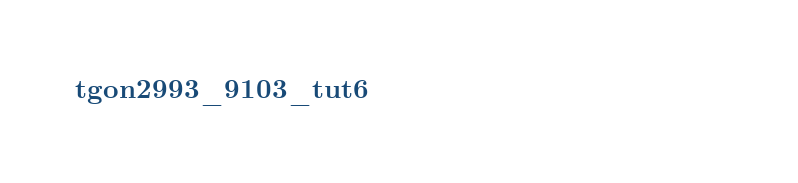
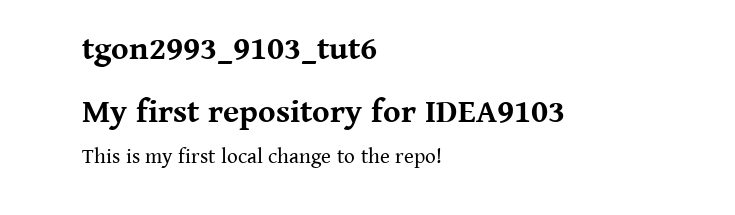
+ My first repository for IDEA9103
+ This is my first local change to the repo!

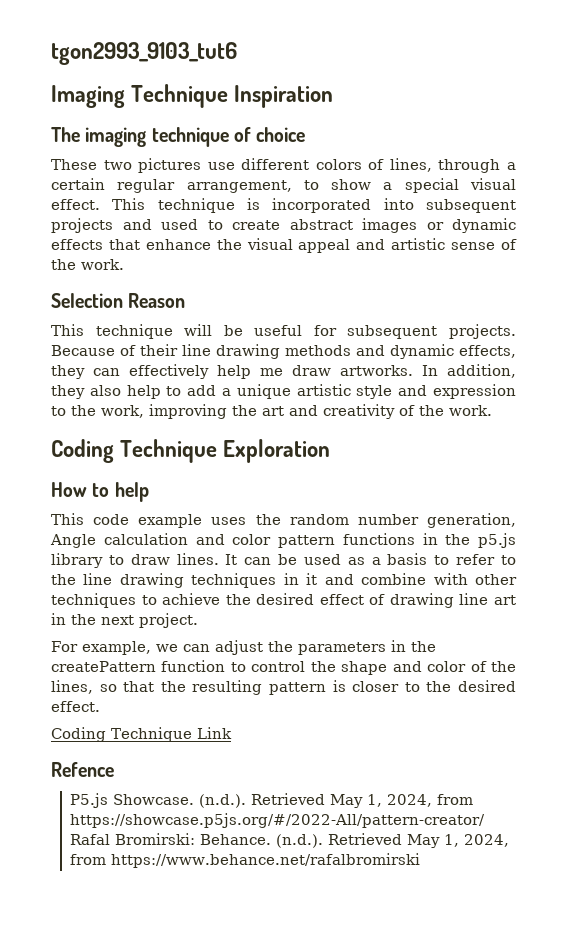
- My first repository for IDEA9103
- This is my first local change to the repo!
+ Imaging Technique Inspiration
+ The imaging technique of choice
+ These two pictures use different colors of lines, through a certain regular arrangement, to show a special visual effect. This technique is incorporated into subsequent projects and used to create abstract images or dynamic effects that enhance the visual appeal and artistic sense of the work.
+ Selection Reason
+ This technique will be useful for subsequent projects. Because of their line drawing methods and dynamic effects, they can effectively help me draw artworks. In addition, they also help to add a unique artistic style and expression to the work, improving the art and creativity of the work.
+ Coding Technique Exploration
+ How to help
+ This code example uses the random number generation, Angle calculation and color pattern functions in the p5.js library to draw lines. It can be used as a basis to refer to the line drawing techniques in it and combine with other techniques to achieve the desired effect of drawing line art in the next project.
+ For example, we can adjust the parameters in the createPattern function to control the shape and color of the lines, so that the resulting pattern is closer to the desired effect.
+ Coding Technique Link
+ Refence
+ P5.js Showcase. (n.d.). Retrieved May 1, 2024, from https://showcase.p5js.org/#/2022-All/pattern-creator/ Rafal Bromirski: Behance. (n.d.). Retrieved May 1, 2024, from https://www.behance.net/rafalbromirski

